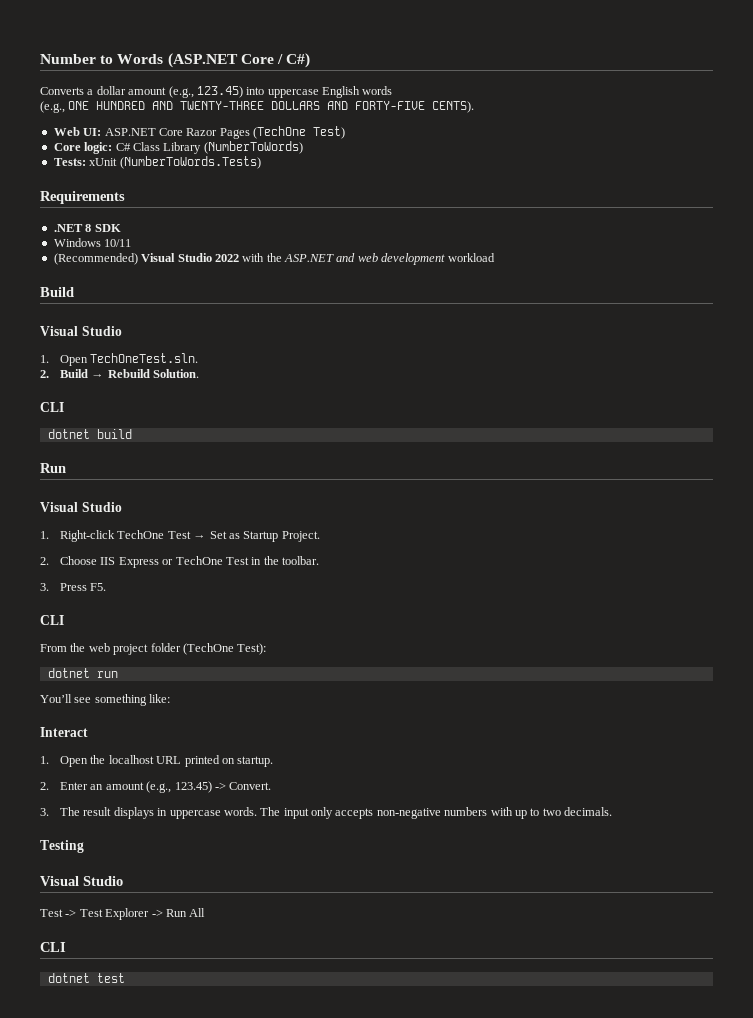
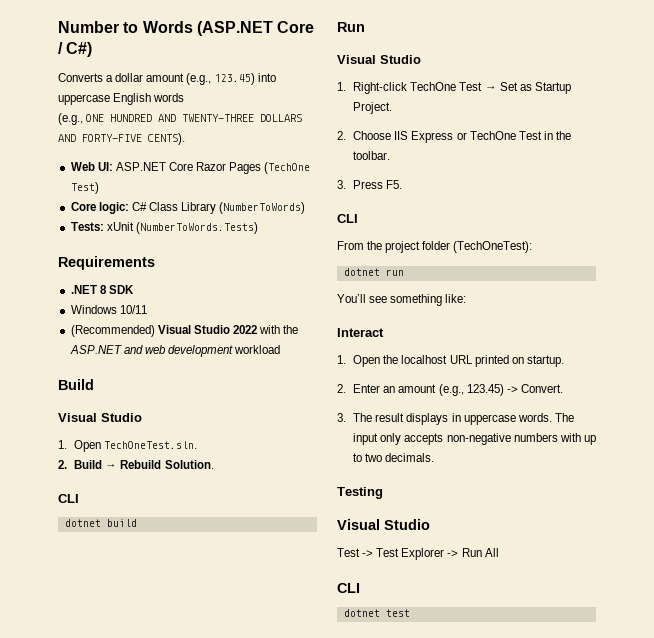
- From the web project folder (TechOne Test):
+ From the project folder (TechOneTest):

